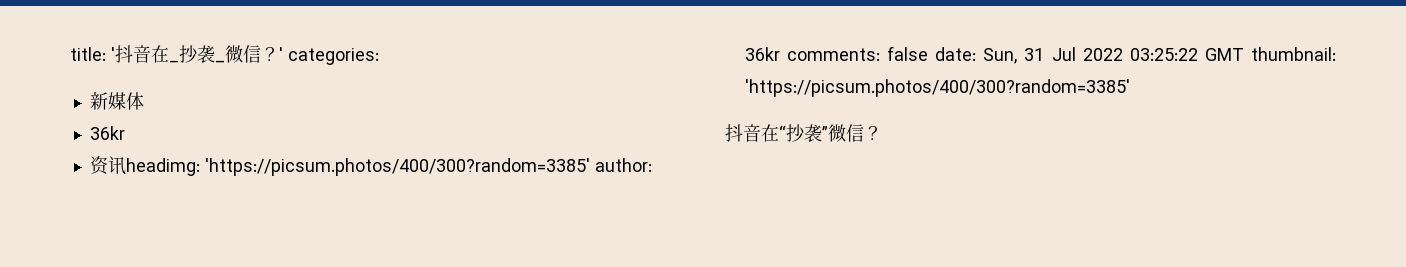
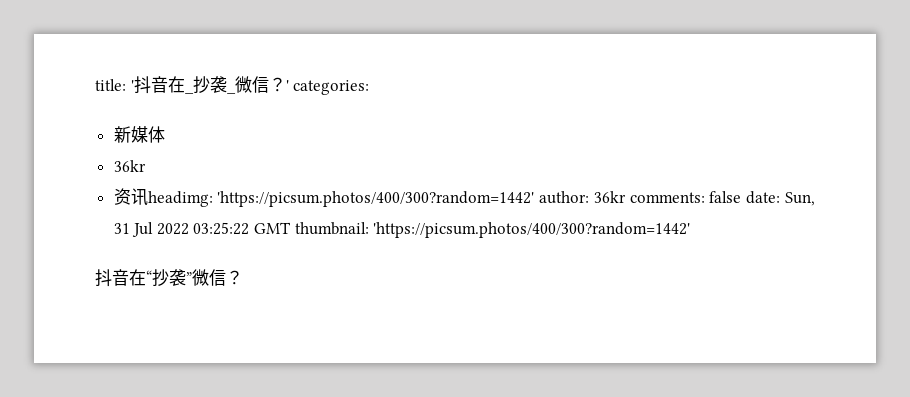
- 资讯headimg: 'https://picsum.photos/400/300?random=3385' author: 36kr comments: false date: Sun, 31 Jul 2022 03:25:22 GMT thumbnail: 'https://picsum.photos/400/300?random=3385'
+ 资讯headimg: 'https://picsum.photos/400/300?random=1442' author: 36kr comments: false date: Sun, 31 Jul 2022 03:25:22 GMT thumbnail: 'https://picsum.photos/400/300?random=1442'

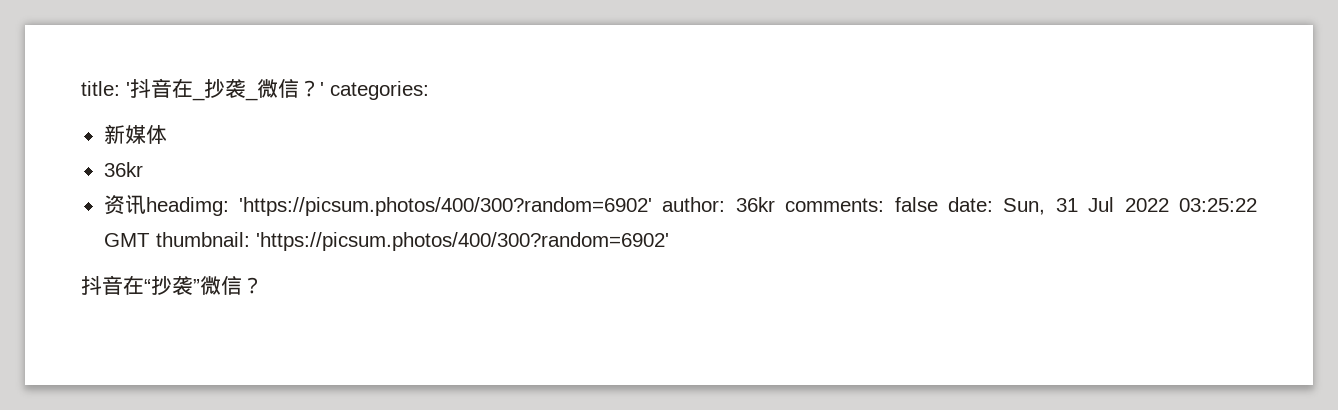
- 资讯headimg: 'https://picsum.photos/400/300?random=1442' author: 36kr comments: false date: Sun, 31 Jul 2022 03:25:22 GMT thumbnail: 'https://picsum.photos/400/300?random=1442'
+ 资讯headimg: 'https://picsum.photos/400/300?random=6902' author: 36kr comments: false date: Sun, 31 Jul 2022 03:25:22 GMT thumbnail: 'https://picsum.photos/400/300?random=6902'

